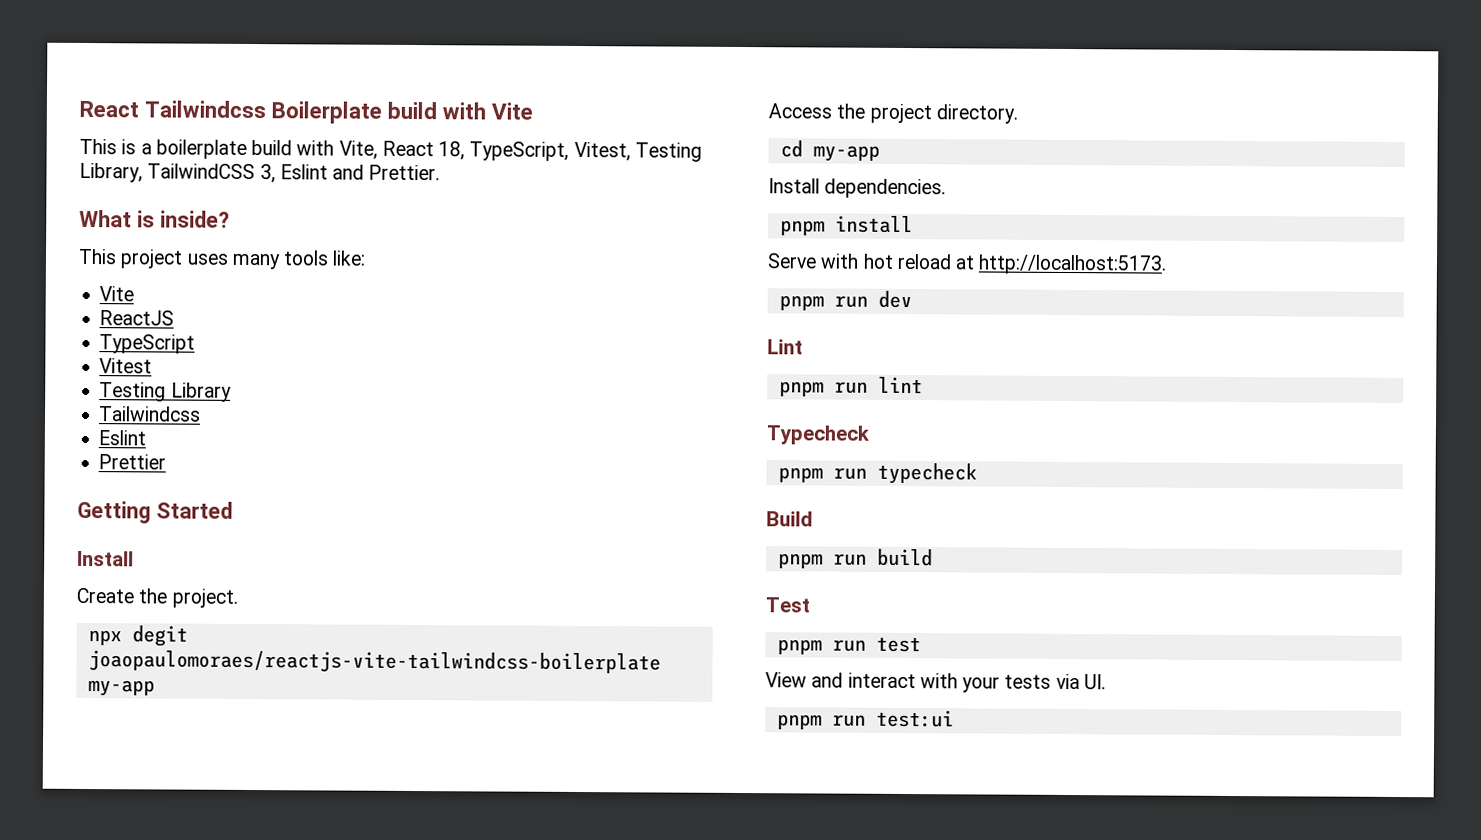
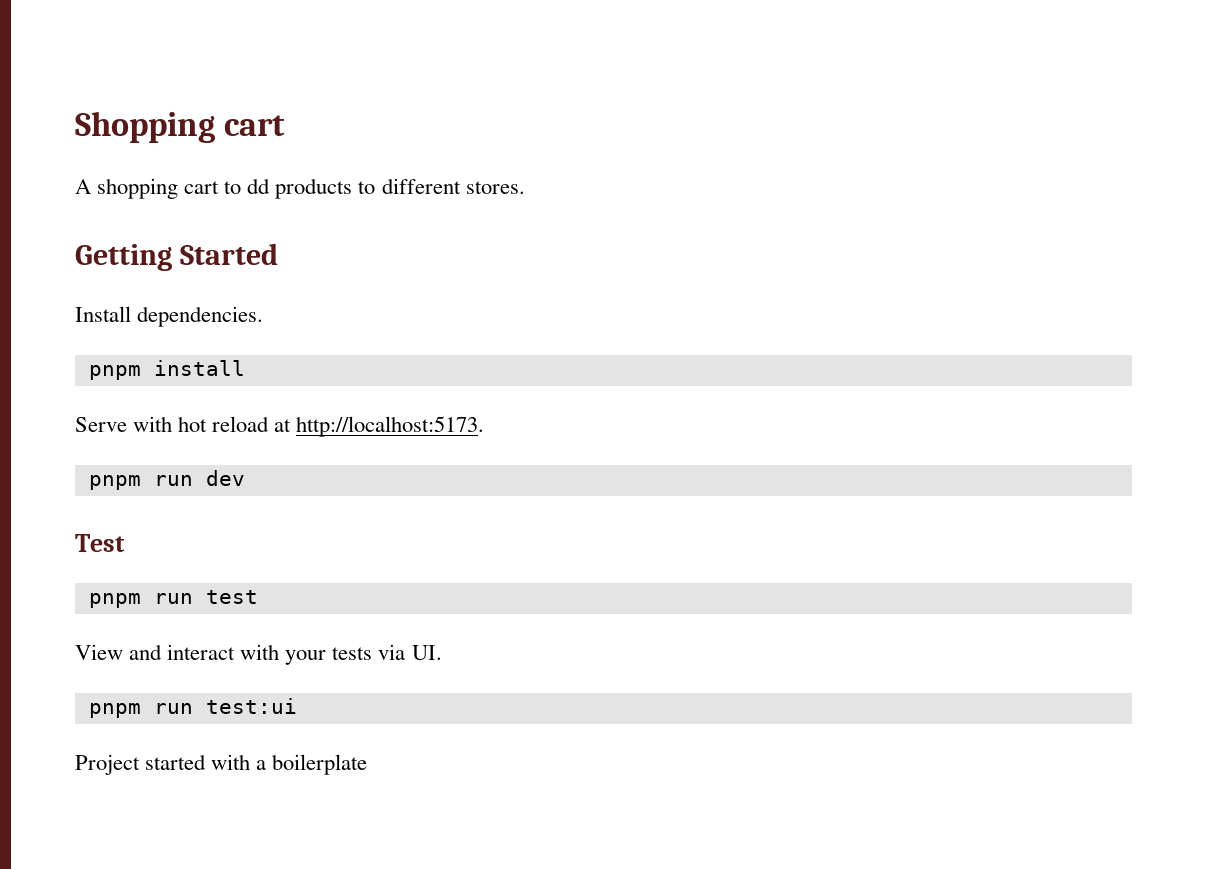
- React Tailwindcss Boilerplate build with Vite
- This is a boilerplate build with Vite, React 18, TypeScript, Vitest, Testing Library, TailwindCSS 3, Eslint and Prettier.
- What is inside?
- This project uses many tools like:
- Vite
- ReactJS
- TypeScript
- Vitest
- Testing Library
- Tailwindcss
- Eslint
- Prettier
+ Shopping cart
+ A shopping cart to dd products to different stores.
  Getting Started
- Install
- Create the project.
- npx degit joaopaulomoraes/reactjs-vite-tailwindcss-boilerplate my-app
- Access the project directory.
- cd my-app
- Lint
- pnpm run lint
- Typecheck
- pnpm run typecheck
- Build
- pnpm run build
+ Project started with a boilerplate

